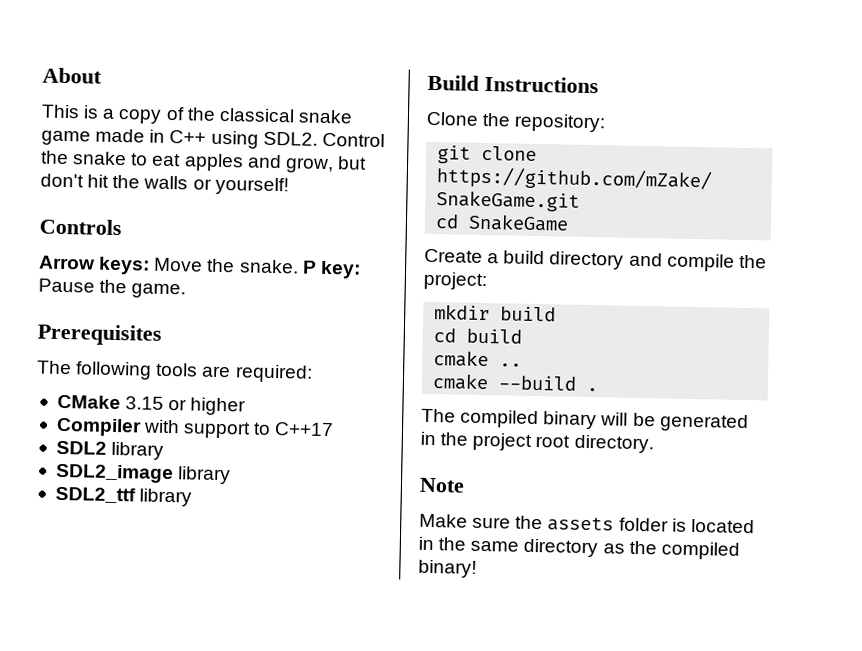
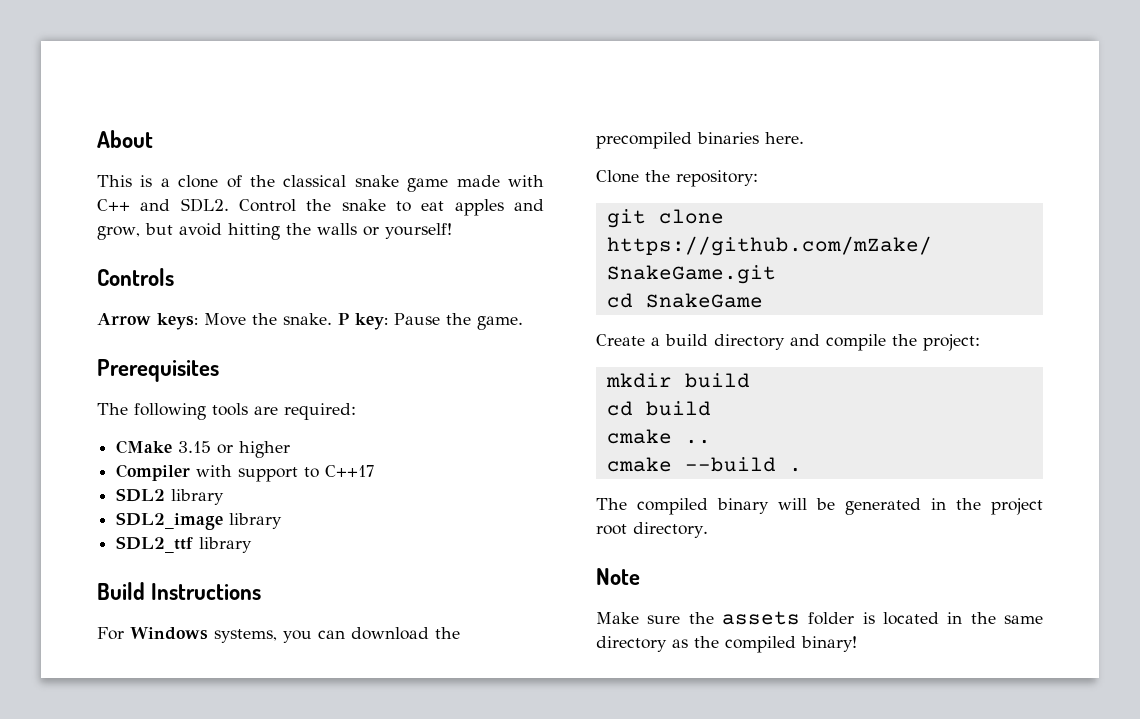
- This is a copy of the classical snake game made in C++ using SDL2.
+ This is a clone of the classical snake game made with C++ and SDL2.
- Control the snake to eat apples and grow, but don't hit the walls or yourself!
+ Control the snake to eat apples and grow, but avoid hitting the walls or yourself!
+ For Windows systems, you can download the precompiled binaries here.

